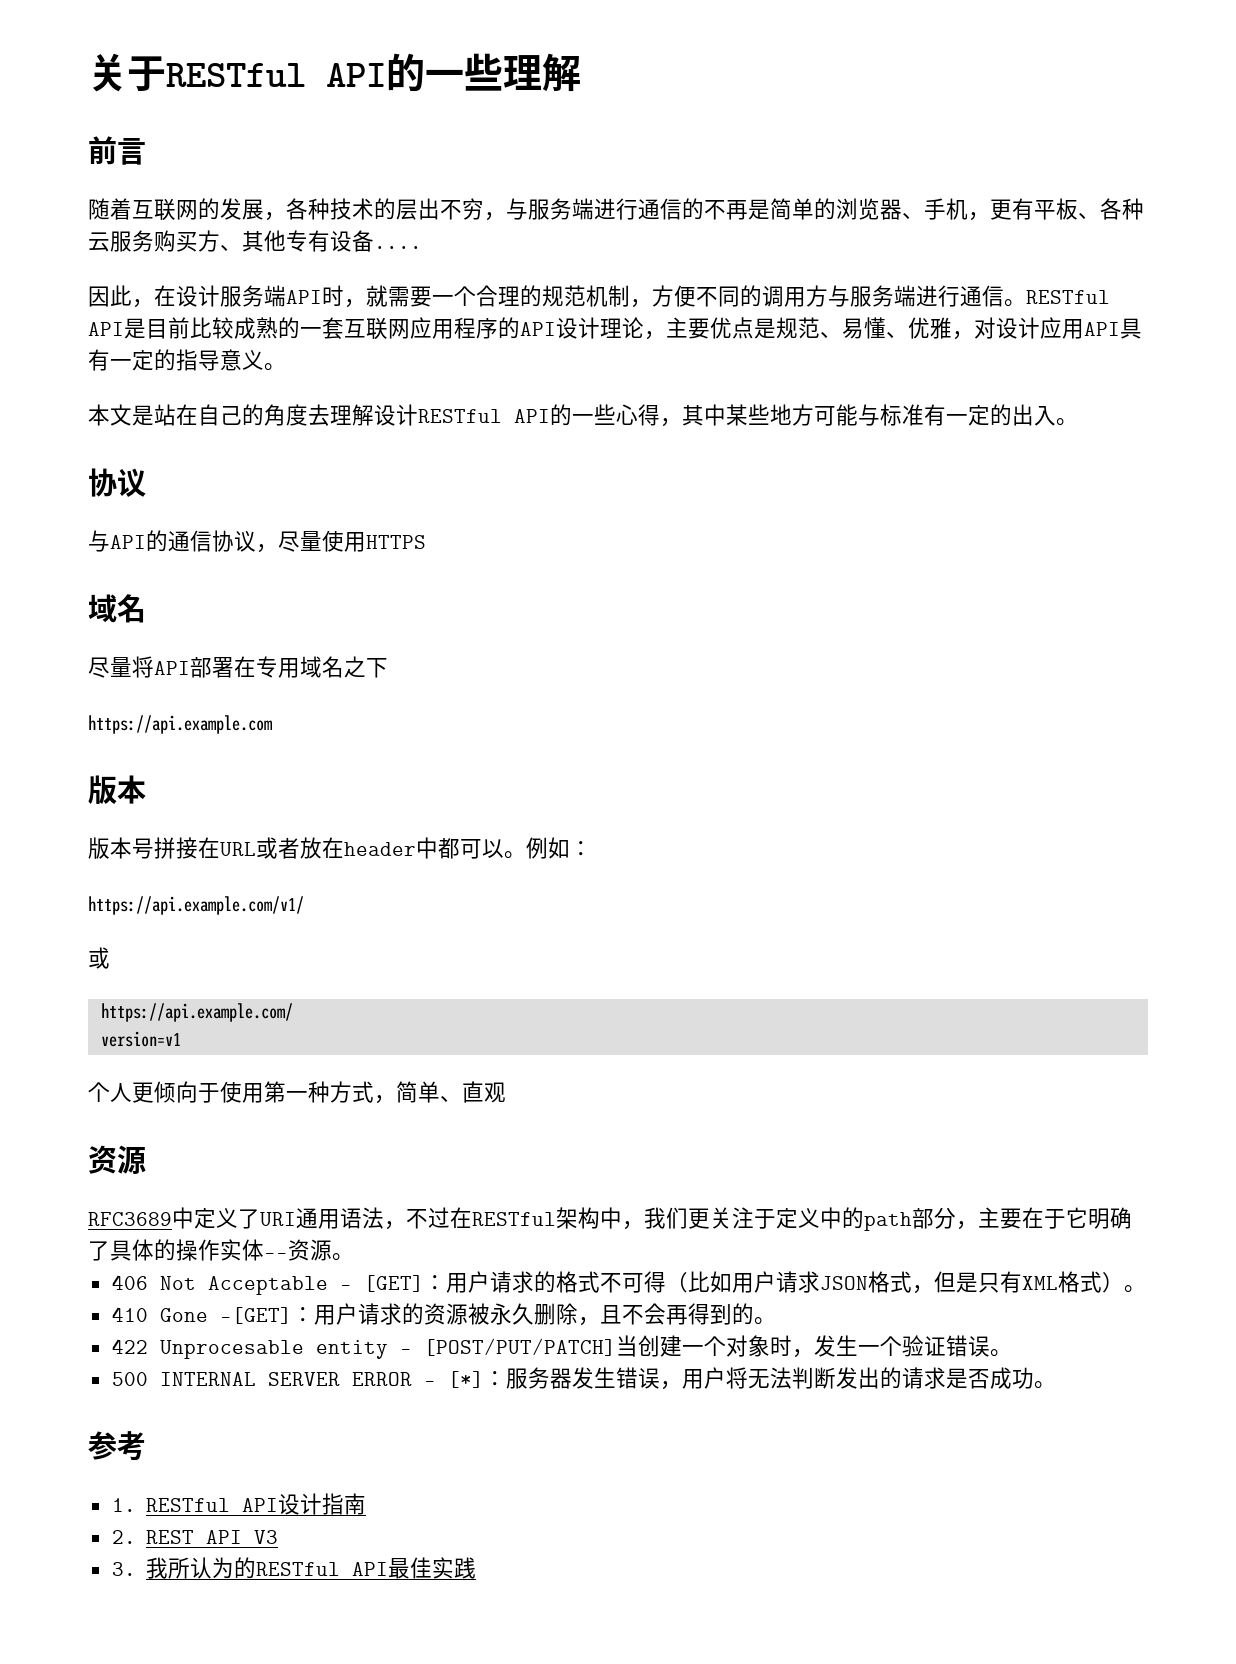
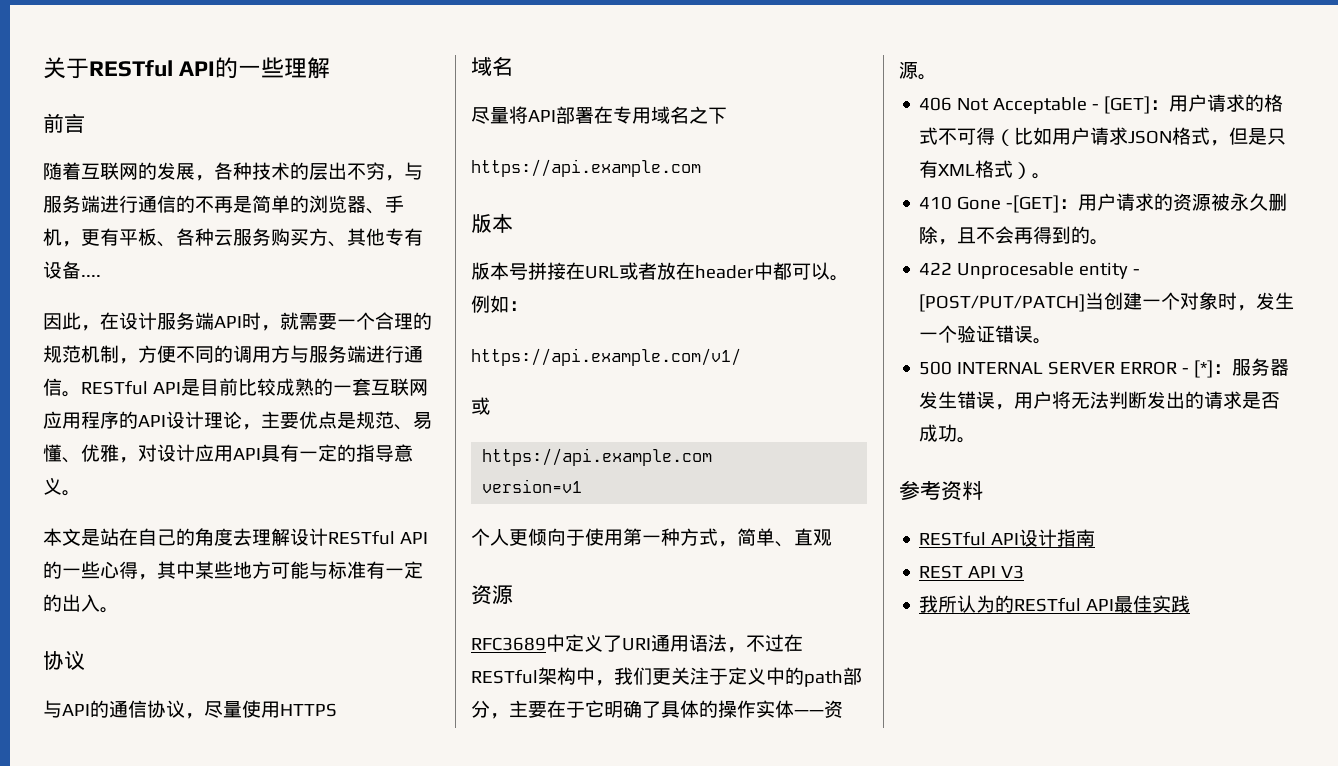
  https://api.example.com/v1/
  或
- https://api.example.com/
+ https://api.example.com
- 参考
- 1. RESTful API设计指南
+ 参考资料
+ RESTful API设计指南
- 2. REST API V3
+ REST API V3
- 3.我所认为的RESTful API最佳实践
+ 我所认为的RESTful API最佳实践

